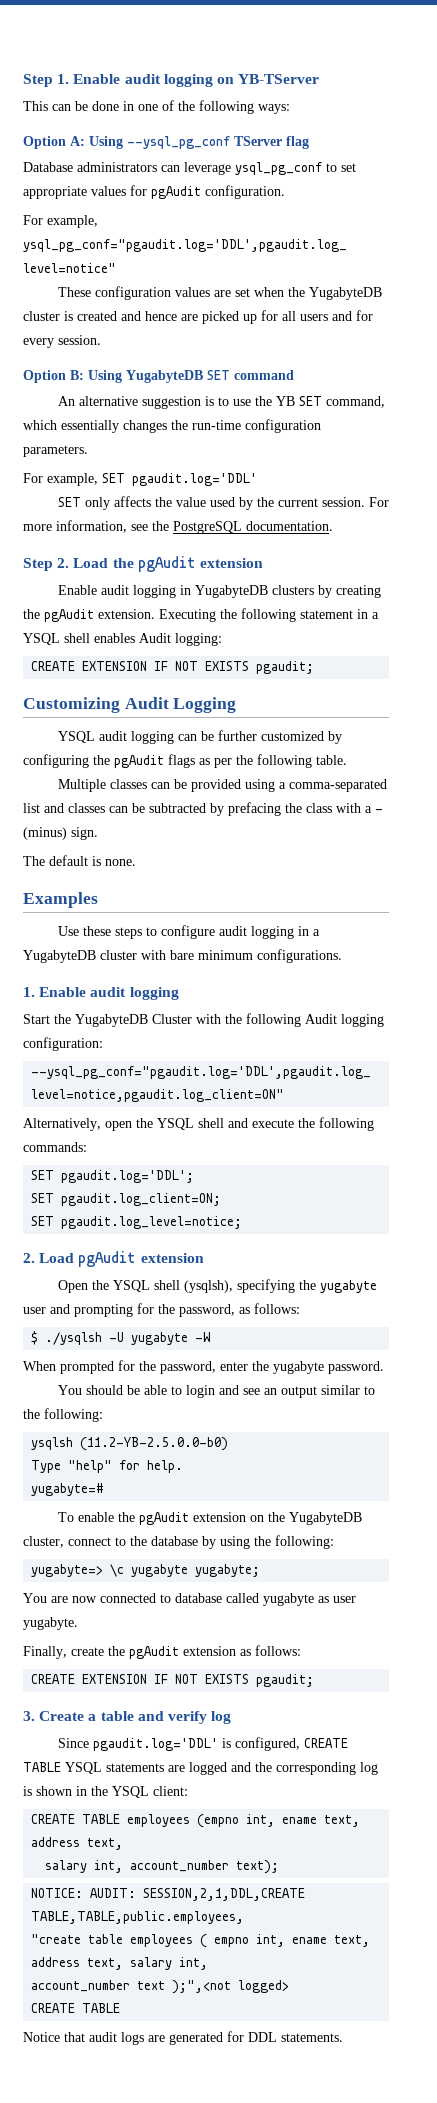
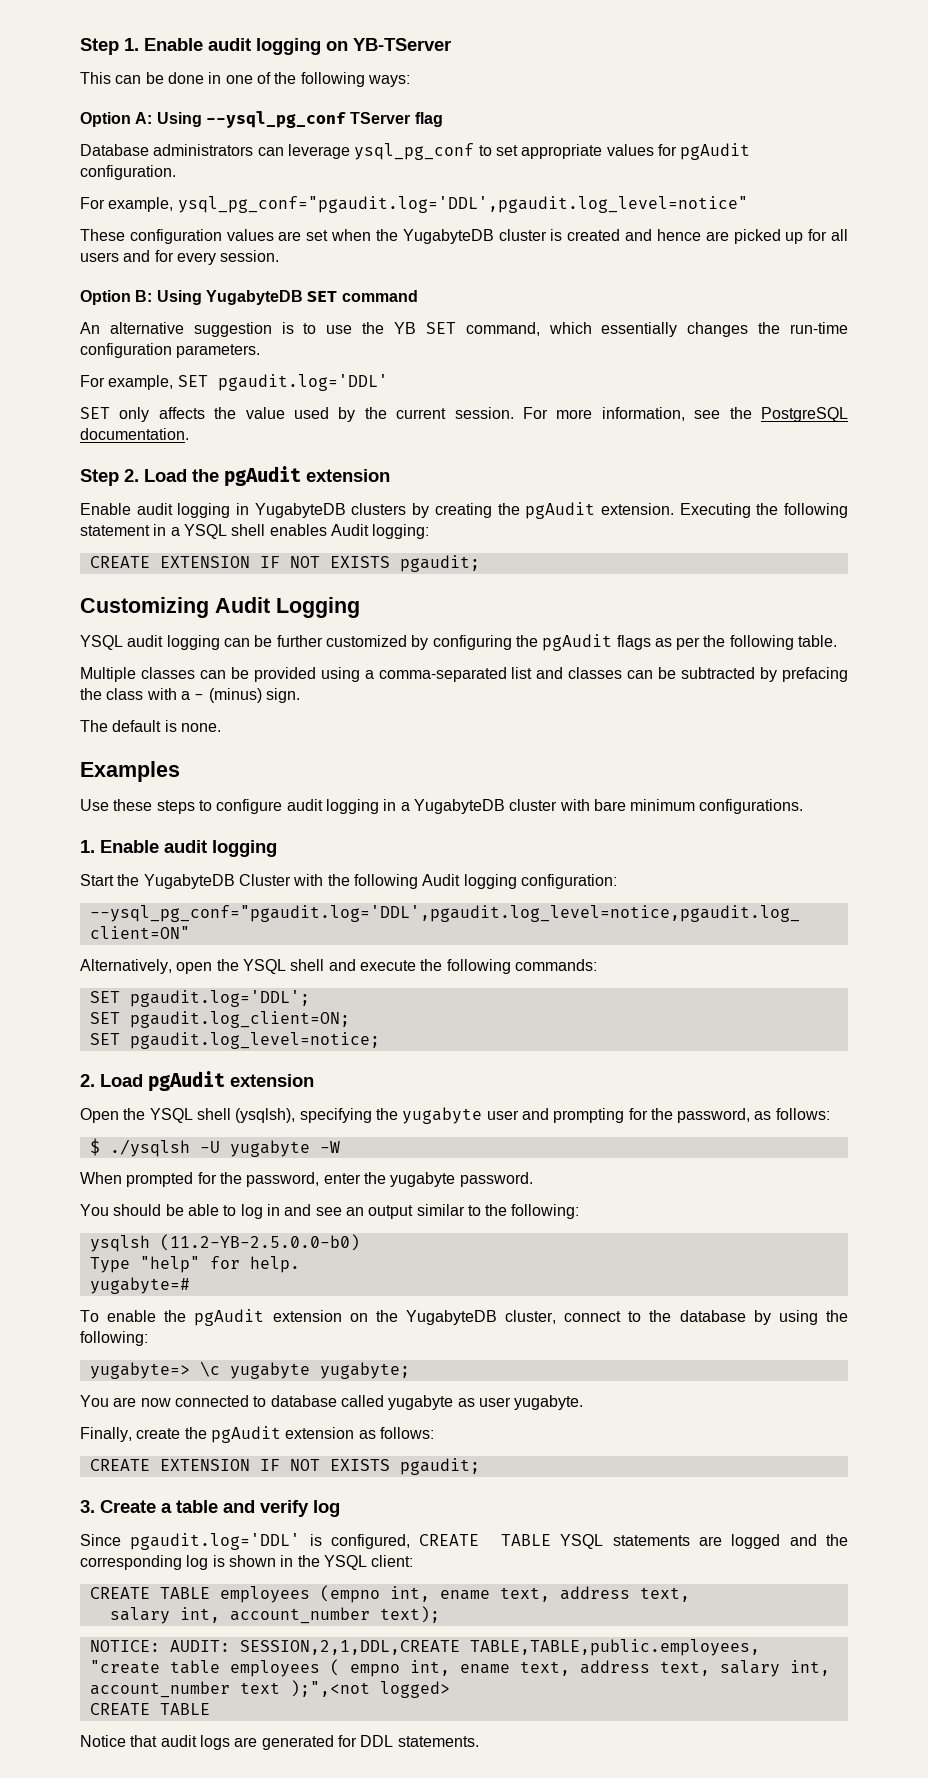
- You should be able to login and see an output similar to the following:
+ You should be able to log in and see an output similar to the following:

